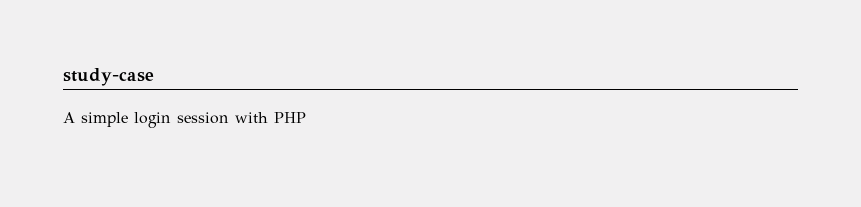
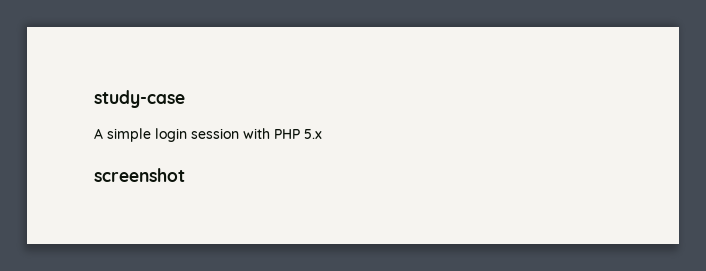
- A simple login session with PHP
+ A simple login session with PHP 5.x
+ screenshot

